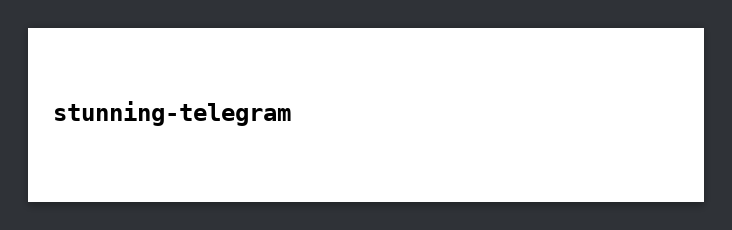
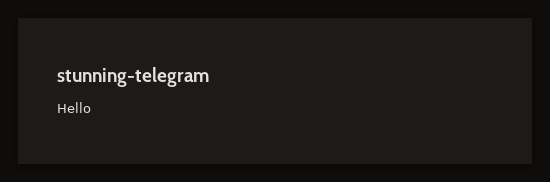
+ Hello

